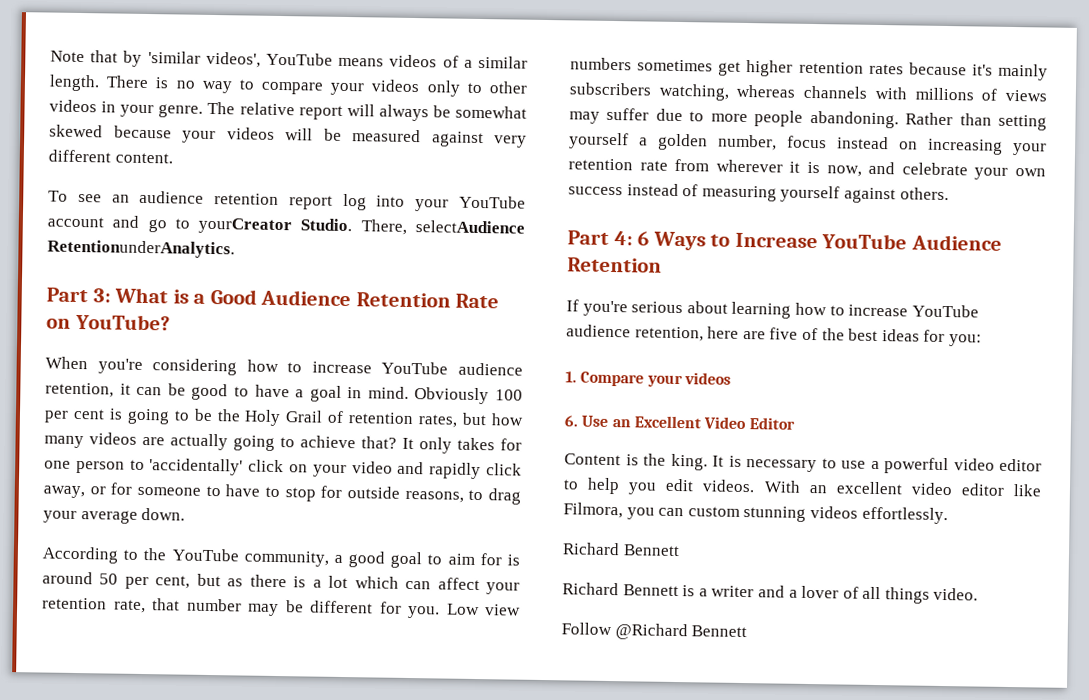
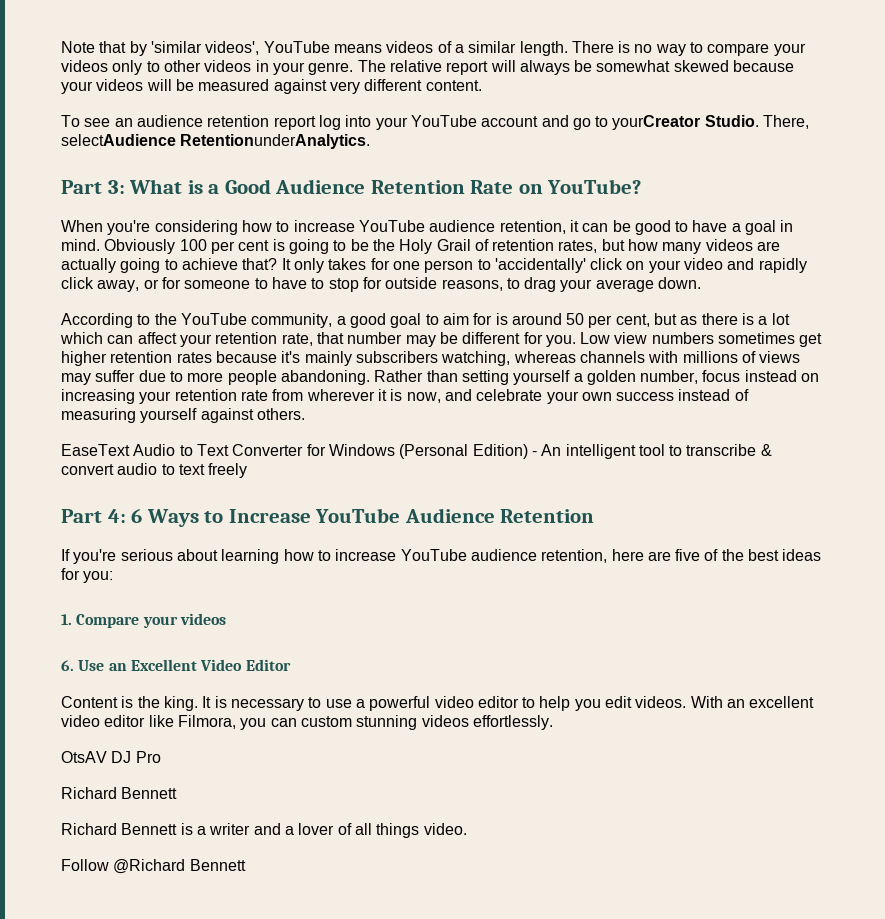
+ EaseText Audio to Text Converter for Windows (Personal Edition) - An intelligent tool to transcribe & convert audio to text freely
+ OtsAV DJ Pro

